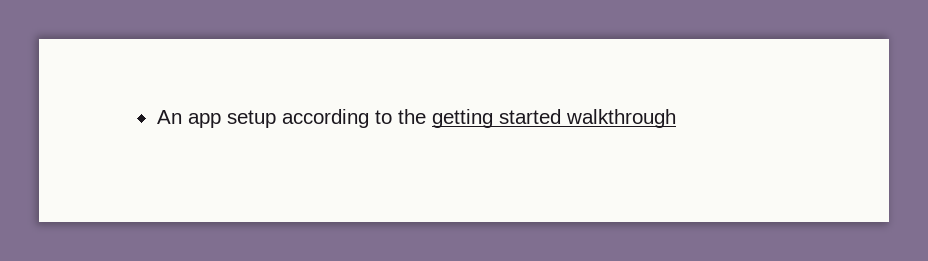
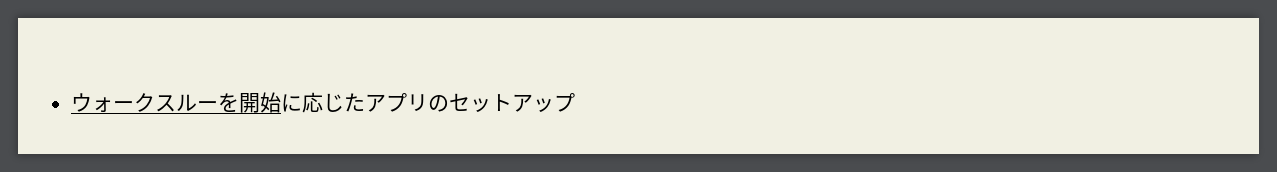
- An app setup according to the getting started walkthrough
+ ウォークスルーを開始に応じたアプリのセットアップ

